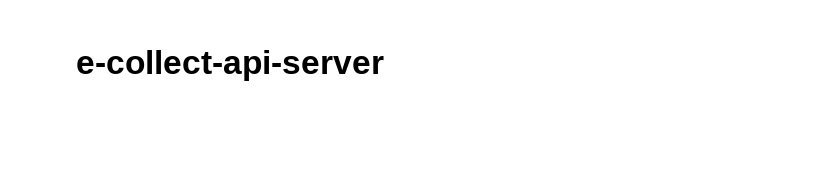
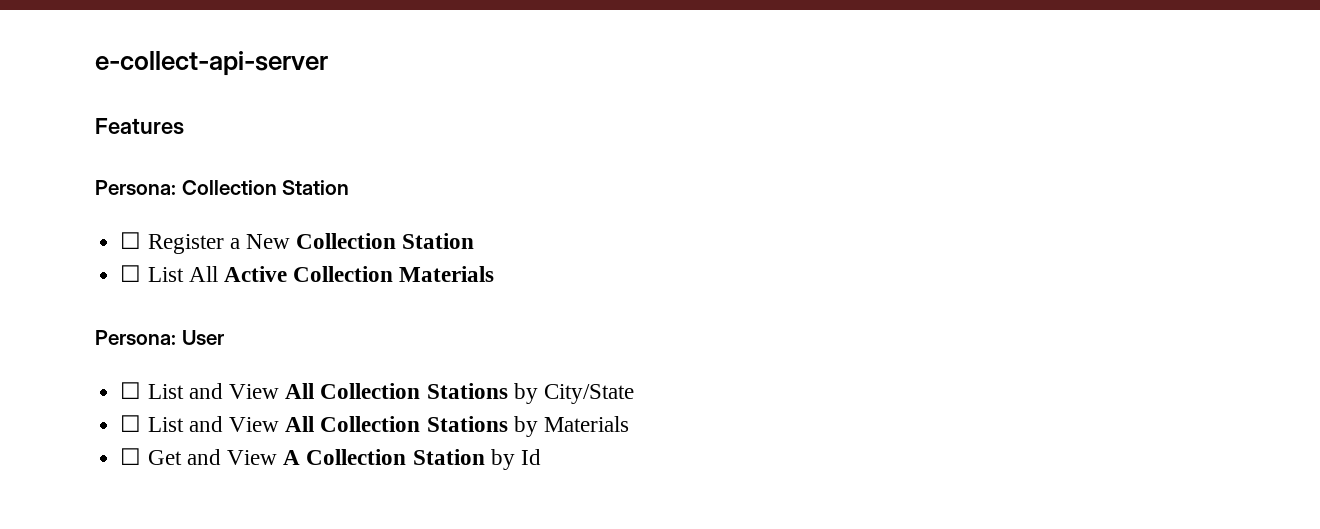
+ Features
+ Persona: Collection Station
+ ☐ Register a New Collection Station
+ ☐ List All Active Collection Materials
+ Persona: User
+ ☐ List and View All Collection Stations by City/State
+ ☐ List and View All Collection Stations by Materials
+ ☐ Get and View A Collection Station by Id

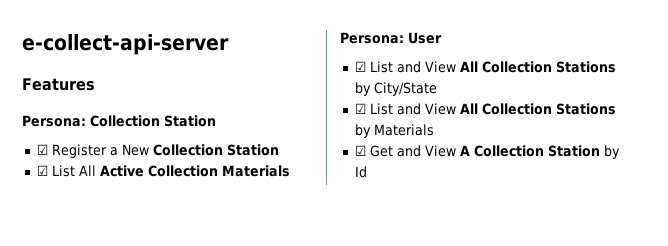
- ☐ Register a New Collection Station
+ ☑ Register a New Collection Station
- ☐ List All Active Collection Materials
+ ☑ List All Active Collection Materials
- ☐ List and View All Collection Stations by City/State
+ ☑ List and View All Collection Stations by City/State
- ☐ List and View All Collection Stations by Materials
+ ☑ List and View All Collection Stations by Materials
- ☐ Get and View A Collection Station by Id
+ ☑ Get and View A Collection Station by Id

